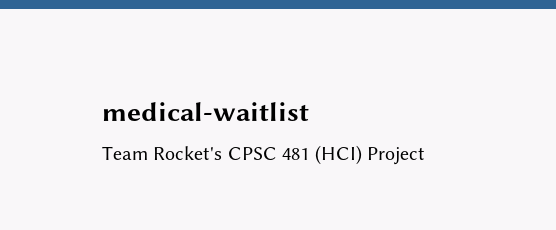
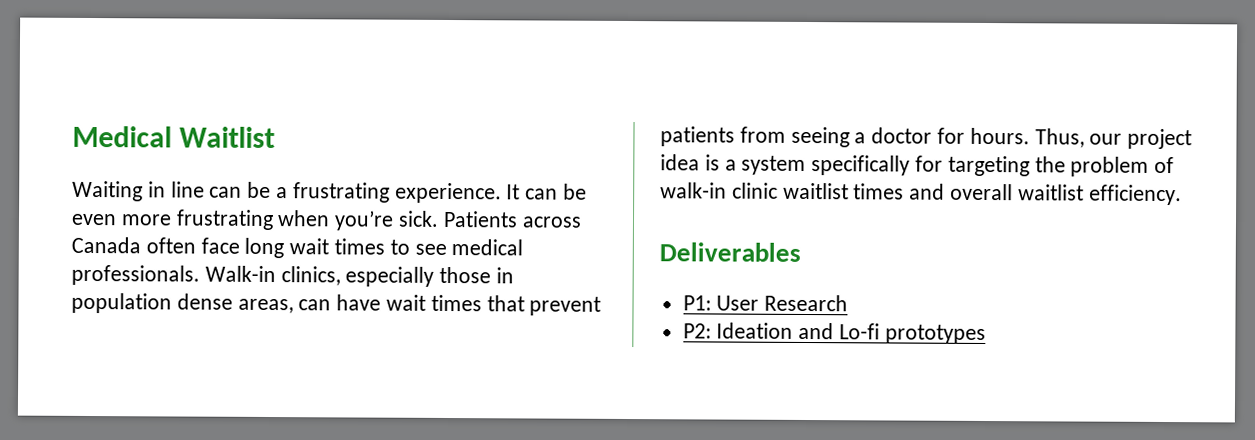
- medical-waitlist
- Team Rocket's CPSC 481 (HCI) Project
+ Medical Waitlist
+ Waiting in line can be a frustrating experience. It can be even more frustrating when you’re sick. Patients across Canada often face long wait times to see medical professionals. Walk-in clinics, especially those in population dense areas, can have wait times that prevent patients from seeing a doctor for hours. Thus, our project idea is a system specifically for targeting the problem of walk-in clinic waitlist times and overall waitlist efficiency.
+ Deliverables
+ P1: User Research
+ P2: Ideation and Lo-fi prototypes

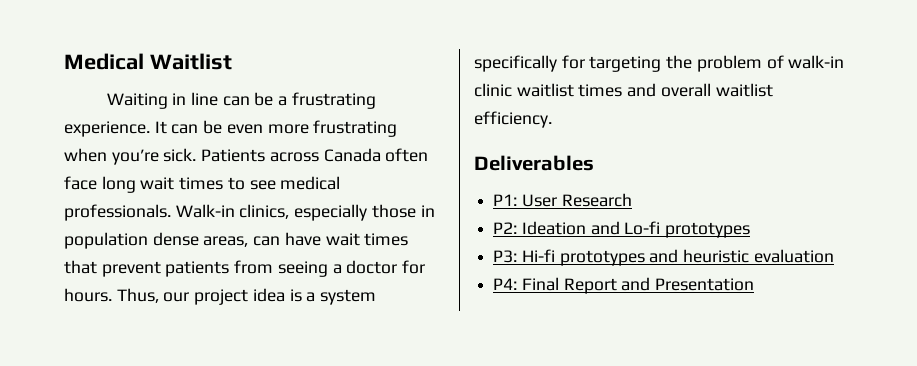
+ P3: Hi-fi prototypes and heuristic evaluation
+ P4: Final Report and Presentation

